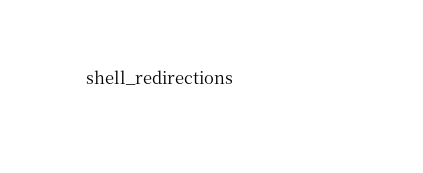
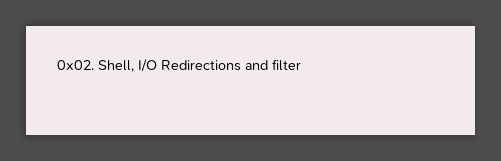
- shell_redirections
+ 0x02. Shell, I/O Redirections and filter

